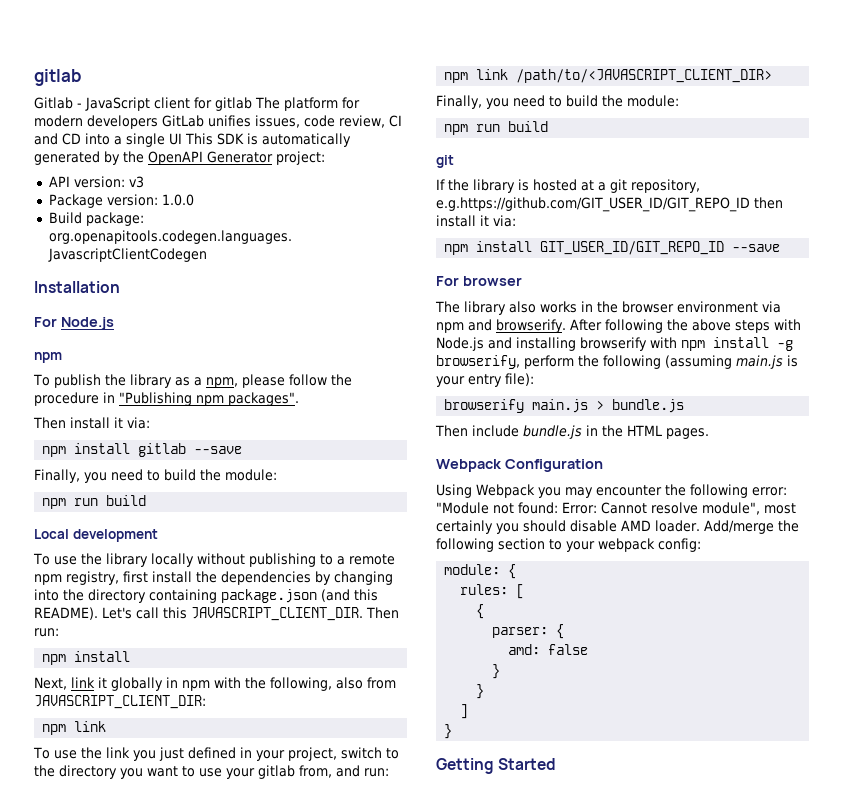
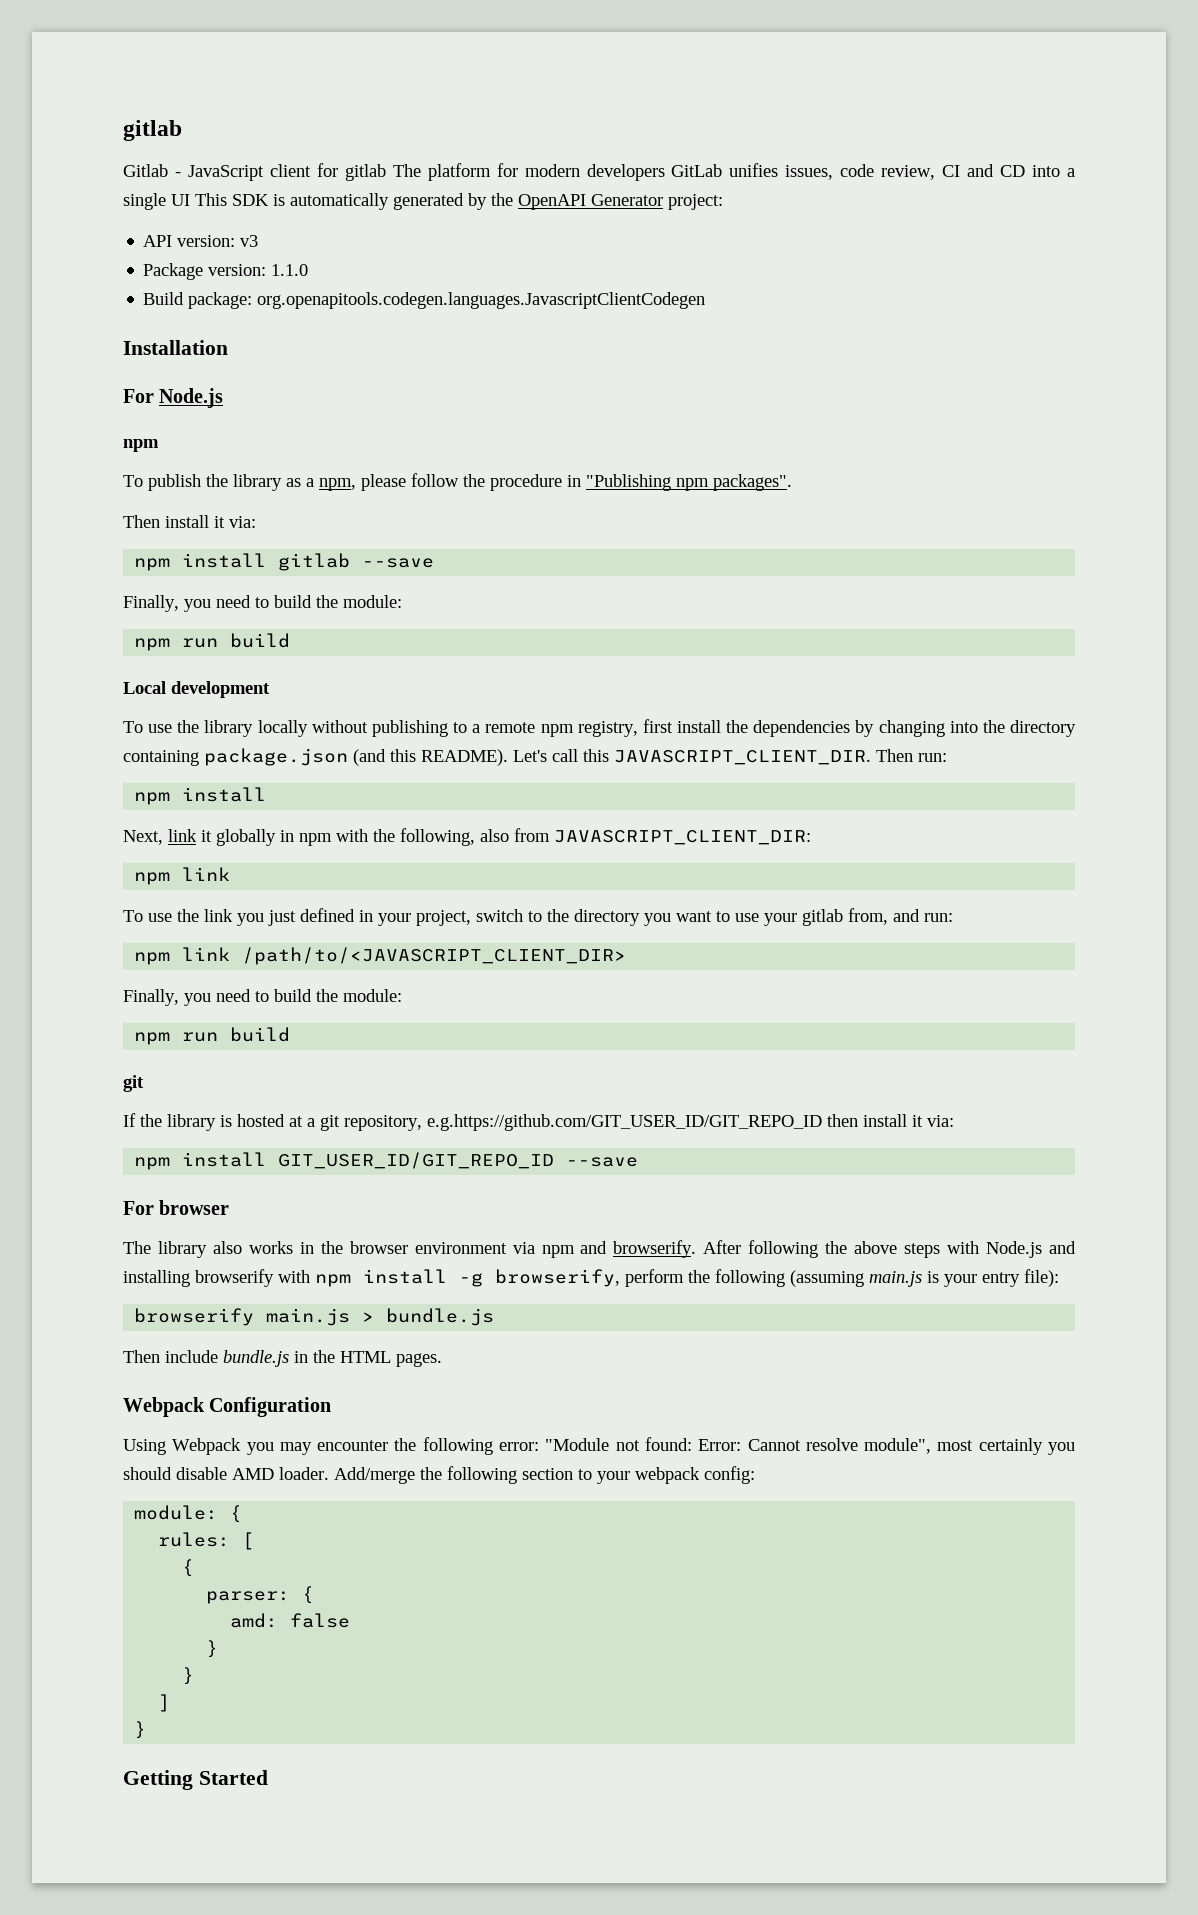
- Package version: 1.0.0
+ Package version: 1.1.0

